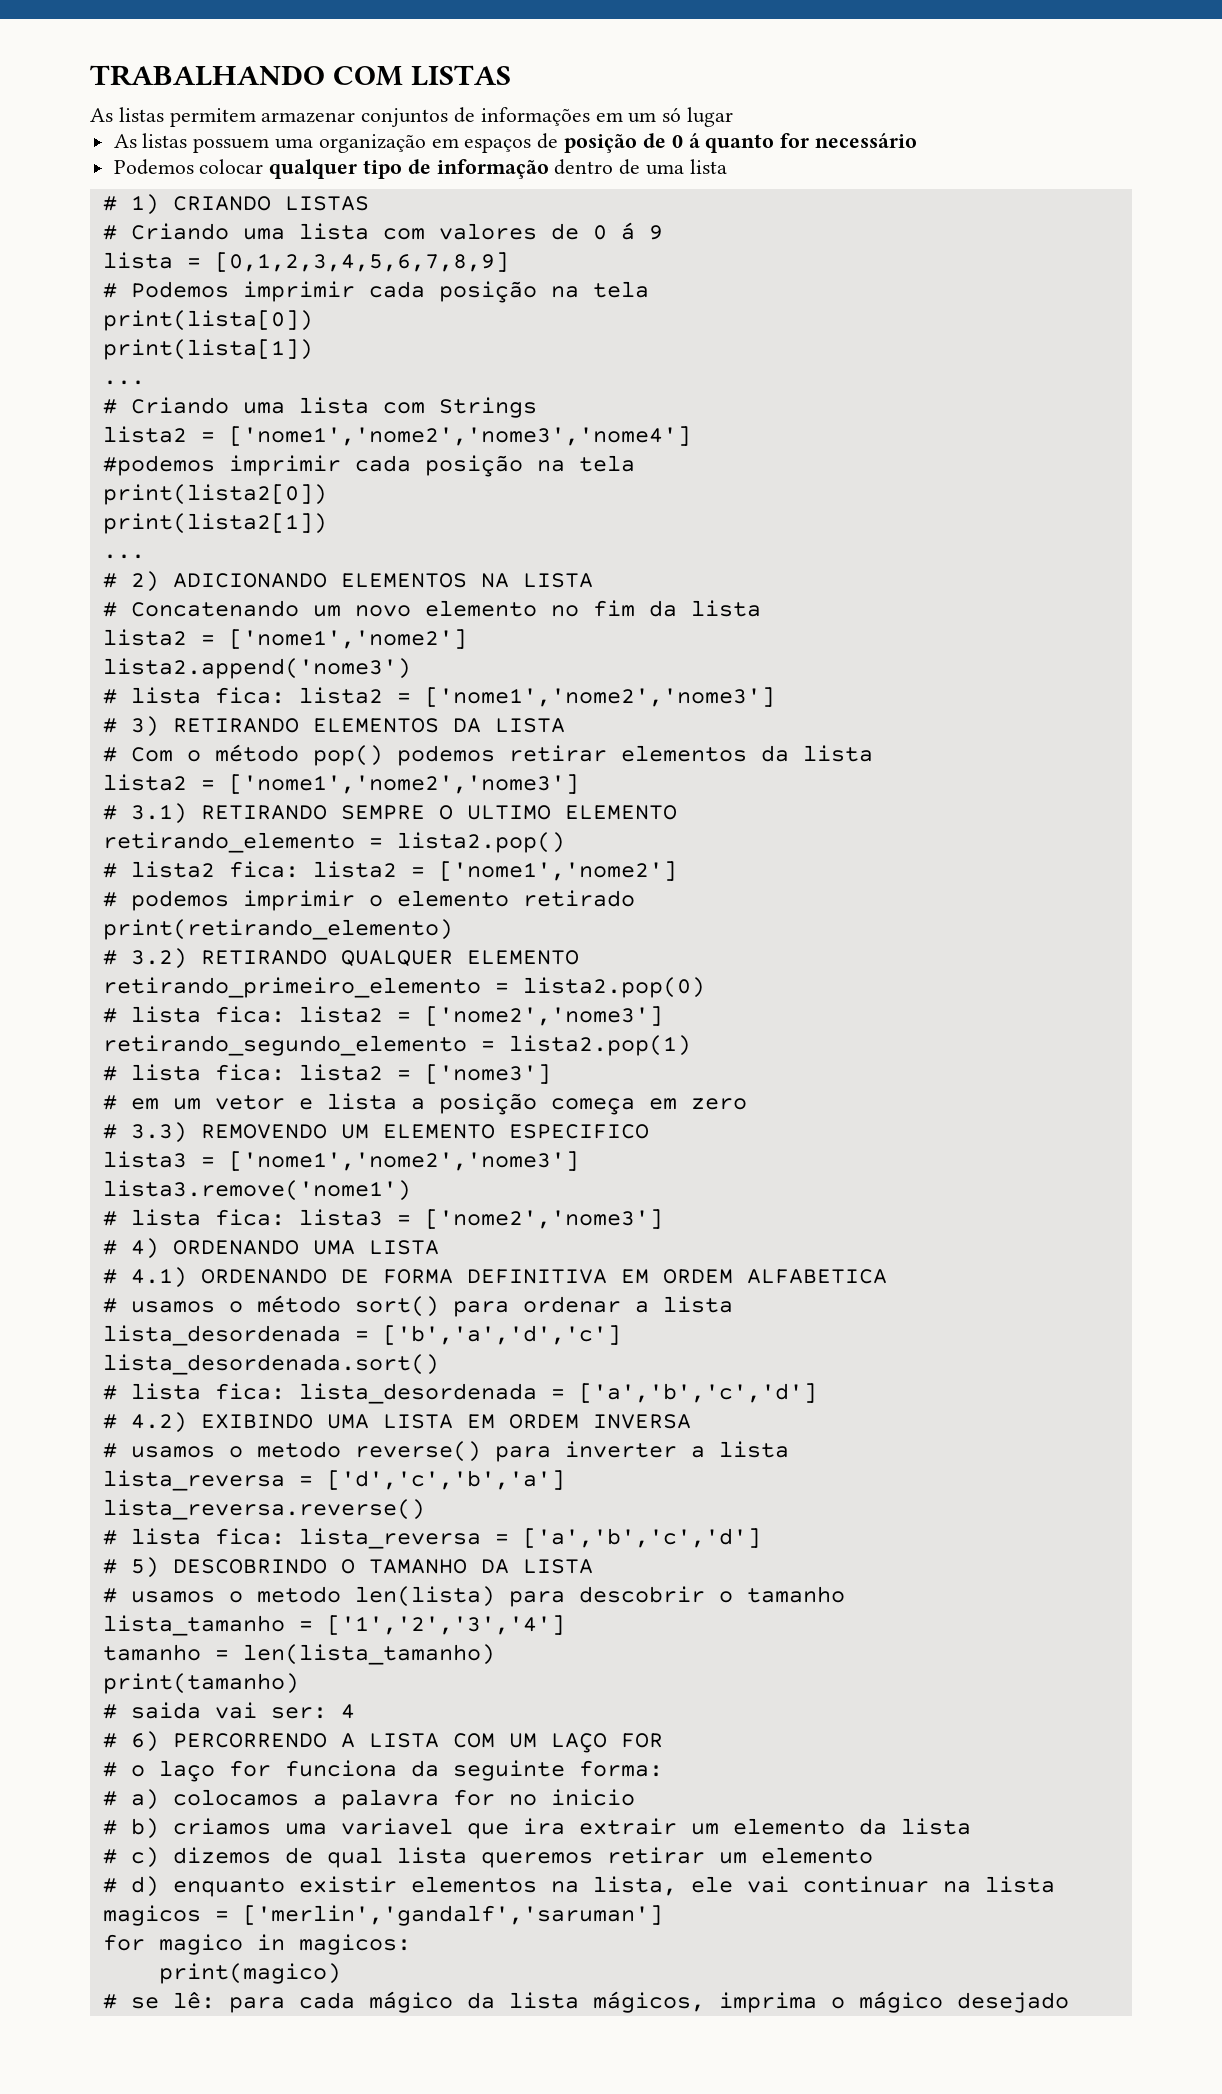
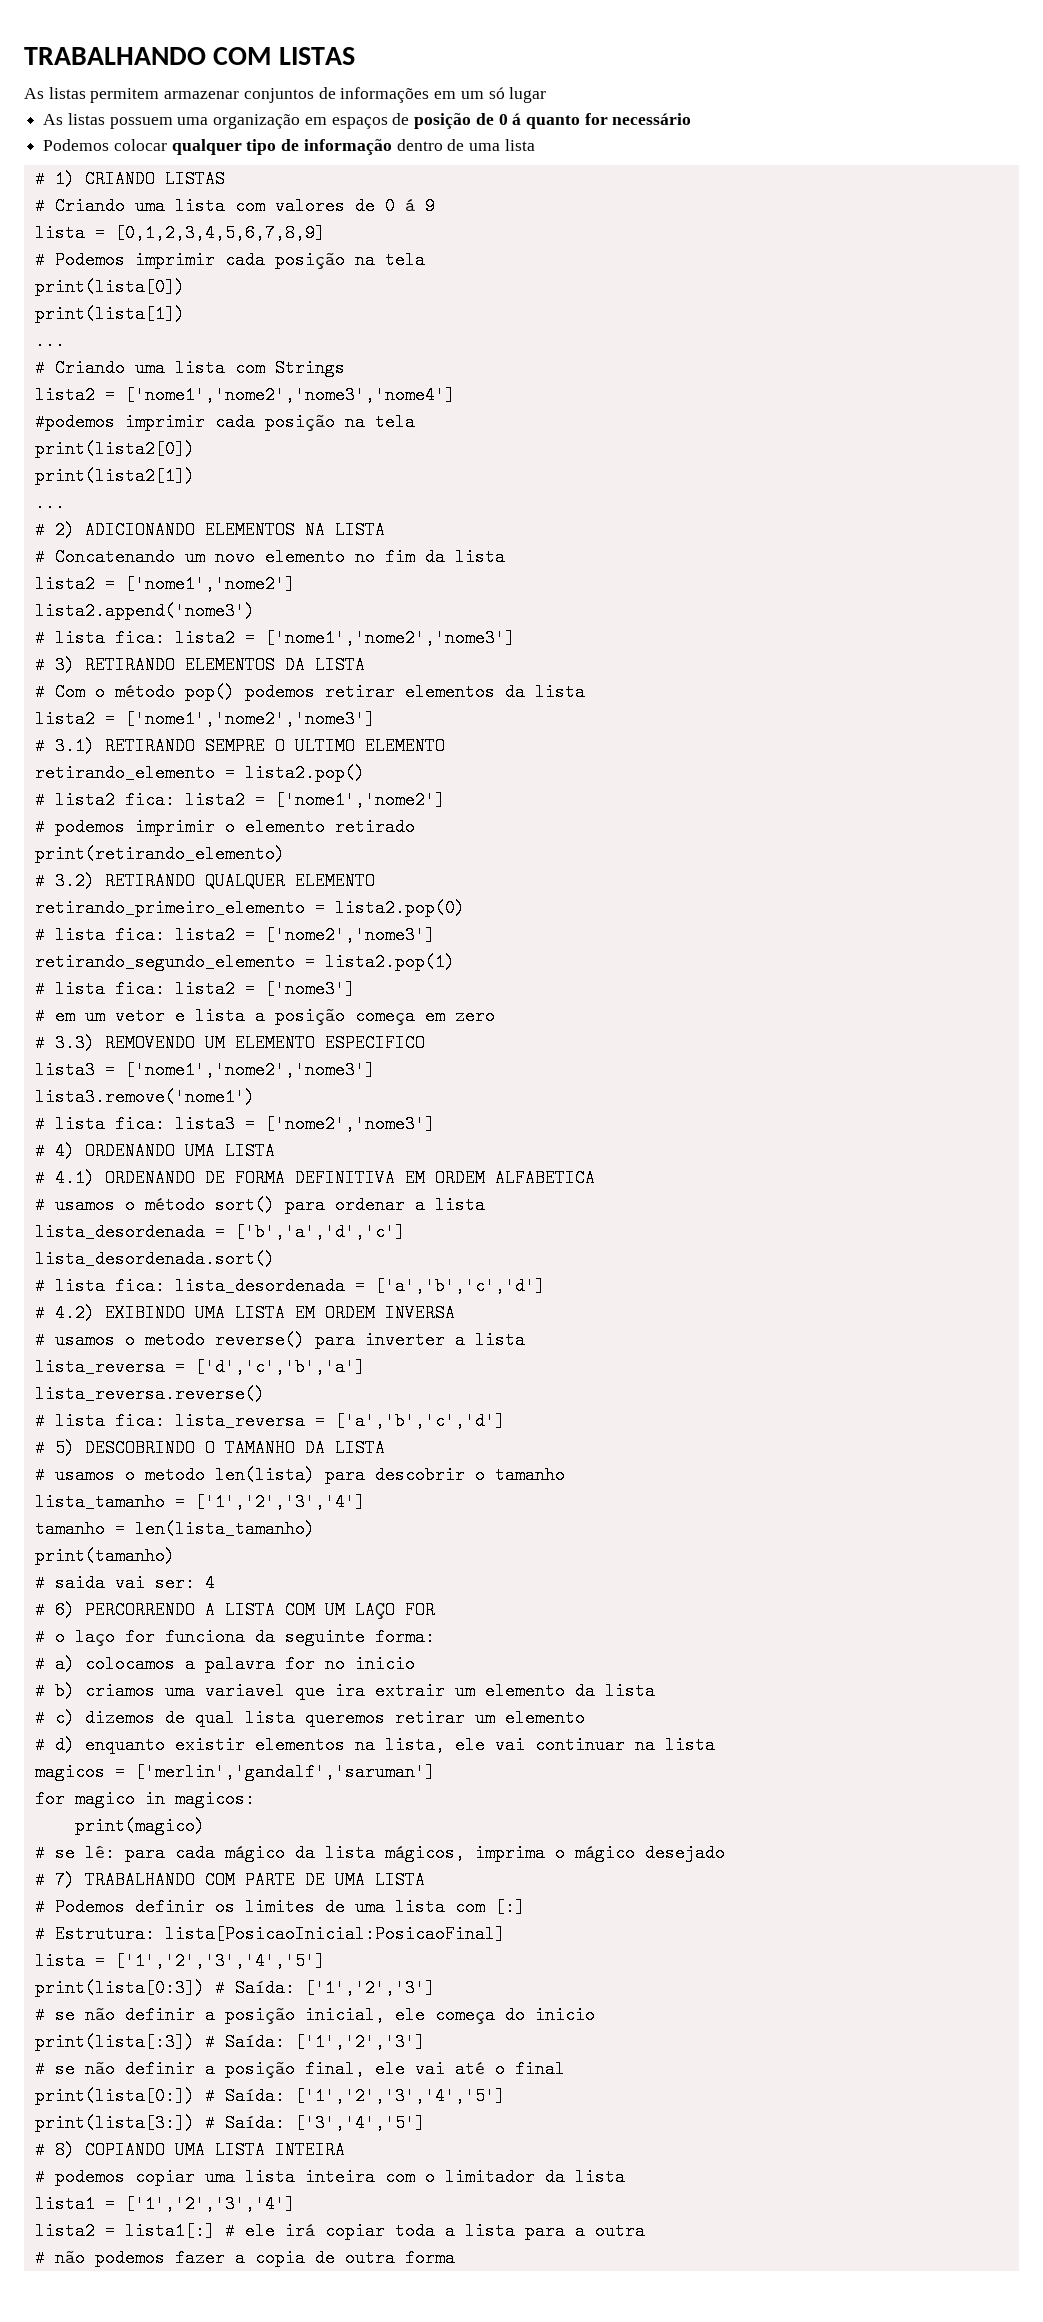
+ # 7) TRABALHANDO COM PARTE DE UMA LISTA
+ # Podemos definir os limites de uma lista com [:]
+ # Estrutura: lista[PosicaoInicial:PosicaoFinal]
+ lista = ['1','2','3','4','5']
+ print(lista[0:3]) # Saída: ['1','2','3']
+ # se não definir a posição inicial, ele começa do inicio
+ print(lista[:3]) # Saída: ['1','2','3']
+ # se não definir a posição final, ele vai até o final
+ print(lista[0:]) # Saída: ['1','2','3','4','5']
+ print(lista[3:]) # Saída: ['3','4','5']
+ # 8) COPIANDO UMA LISTA INTEIRA
+ # podemos copiar uma lista inteira com o limitador da lista
+ lista1 = ['1','2','3','4']
+ lista2 = lista1[:] # ele irá copiar toda a lista para a outra
+ # não podemos fazer a copia de outra forma

